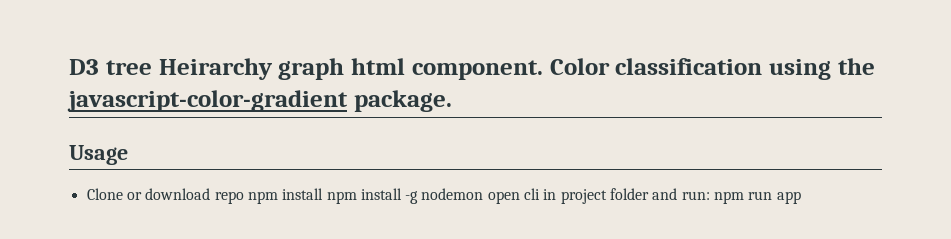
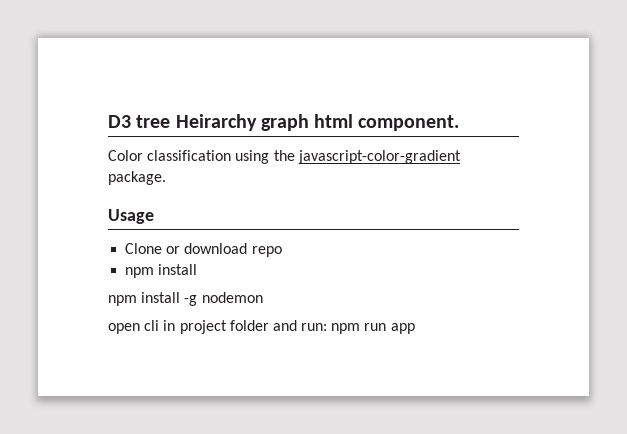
- D3 tree Heirarchy graph html component. Color classification using the javascript-color-gradient package.
+ D3 tree Heirarchy graph html component.
+ Color classification using the javascript-color-gradient package.
- Clone or download repo npm install npm install -g nodemon open cli in project folder and run: npm run app
+ Clone or download repo
+ npm install
+ npm install -g nodemon
+ open cli in project folder and run: npm run app

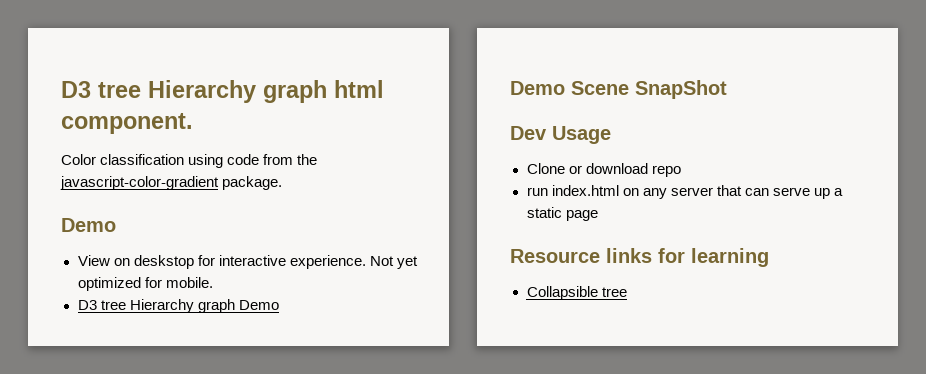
- D3 tree Heirarchy graph html component.
+ D3 tree Hierarchy graph html component.
- Color classification using the javascript-color-gradient package.
- Usage
+ Color classification using code from the javascript-color-gradient package.
+ Demo
+ View on deskstop for interactive experience. Not yet optimized for mobile.
+ D3 tree Hierarchy graph Demo
+ Demo Scene SnapShot
+ Dev Usage
  Clone or download repo
- npm install
- npm install -g nodemon
- open cli in project folder and run: npm run app
+ run index.html on any server that can serve up a static page
+ Resource links for learning
+ Collapsible tree

